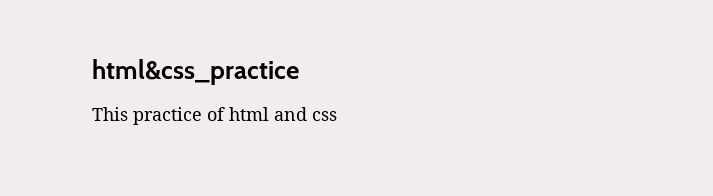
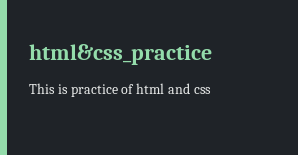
- This practice of html and css
+ This is practice of html and css

